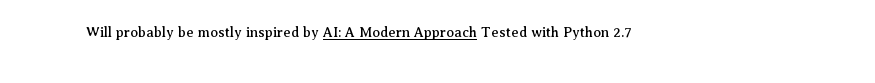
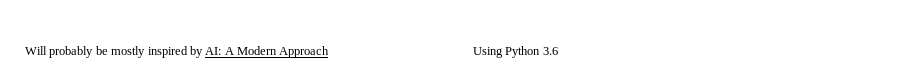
- Will probably be mostly inspired by AI: A Modern Approach Tested with Python 2.7
+ Will probably be mostly inspired by AI: A Modern Approach
+ Using Python 3.6

